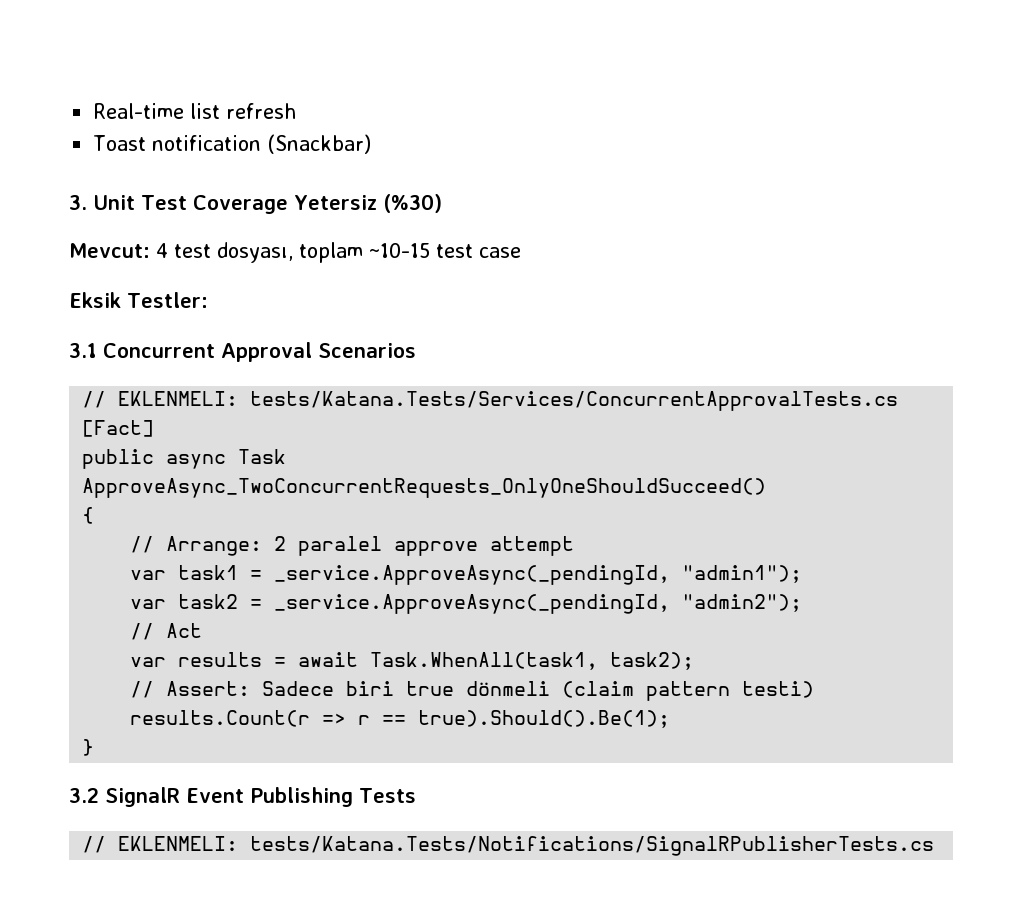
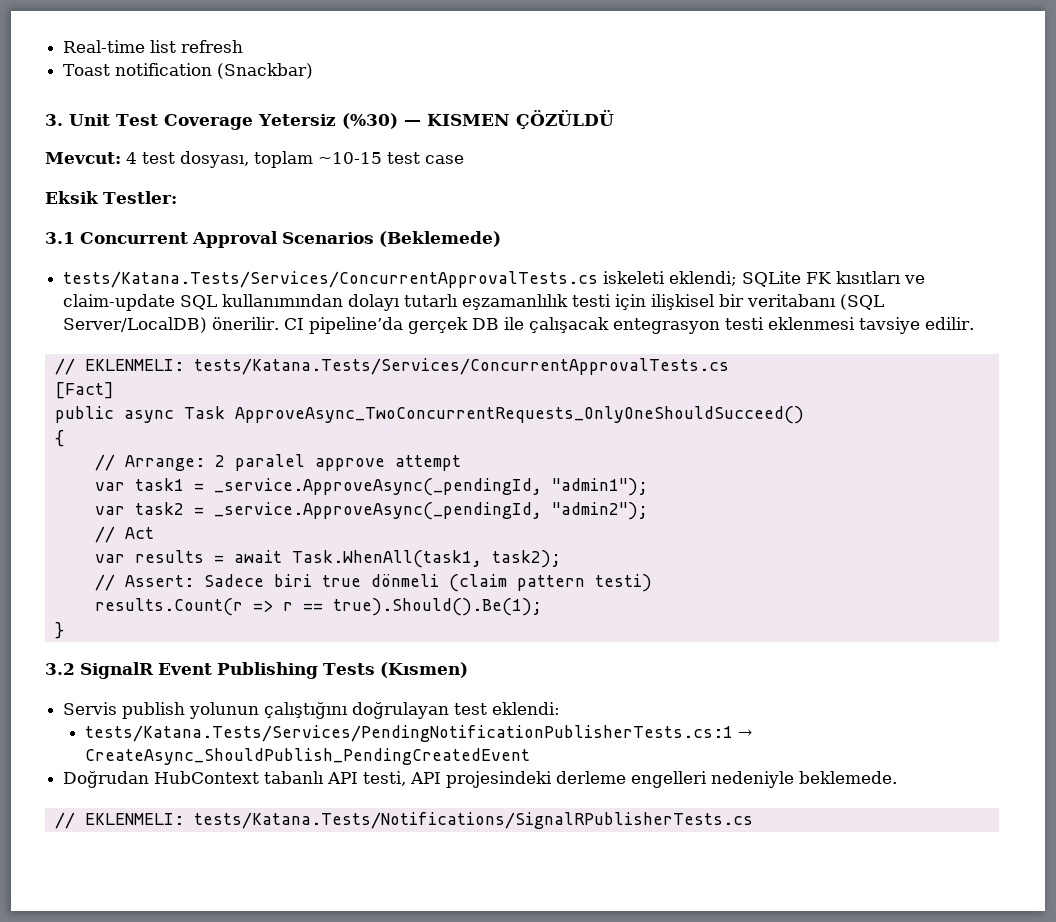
- 3. Unit Test Coverage Yetersiz (%30)
+ 3. Unit Test Coverage Yetersiz (%30) — KISMEN ÇÖZÜLDÜ
- 3.1 Concurrent Approval Scenarios
+ 3.1 Concurrent Approval Scenarios (Beklemede)
+ tests/Katana.Tests/Services/ConcurrentApprovalTests.cs iskeleti eklendi; SQLite FK kısıtları ve claim-update SQL kullanımından dolayı tutarlı eşzamanlılık testi için ilişkisel bir veritabanı (SQL Server/LocalDB) önerilir. CI pipeline’da gerçek DB ile çalışacak entegrasyon testi eklenmesi tavsiye edilir.
- 3.2 SignalR Event Publishing Tests
+ 3.2 SignalR Event Publishing Tests (Kısmen)
+ Servis publish yolunun çalıştığını doğrulayan test eklendi:
+ tests/Katana.Tests/Services/PendingNotificationPublisherTests.cs:1 → CreateAsync_ShouldPublish_PendingCreatedEvent
+ Doğrudan HubContext tabanlı API testi, API projesindeki derleme engelleri nedeniyle beklemede.

